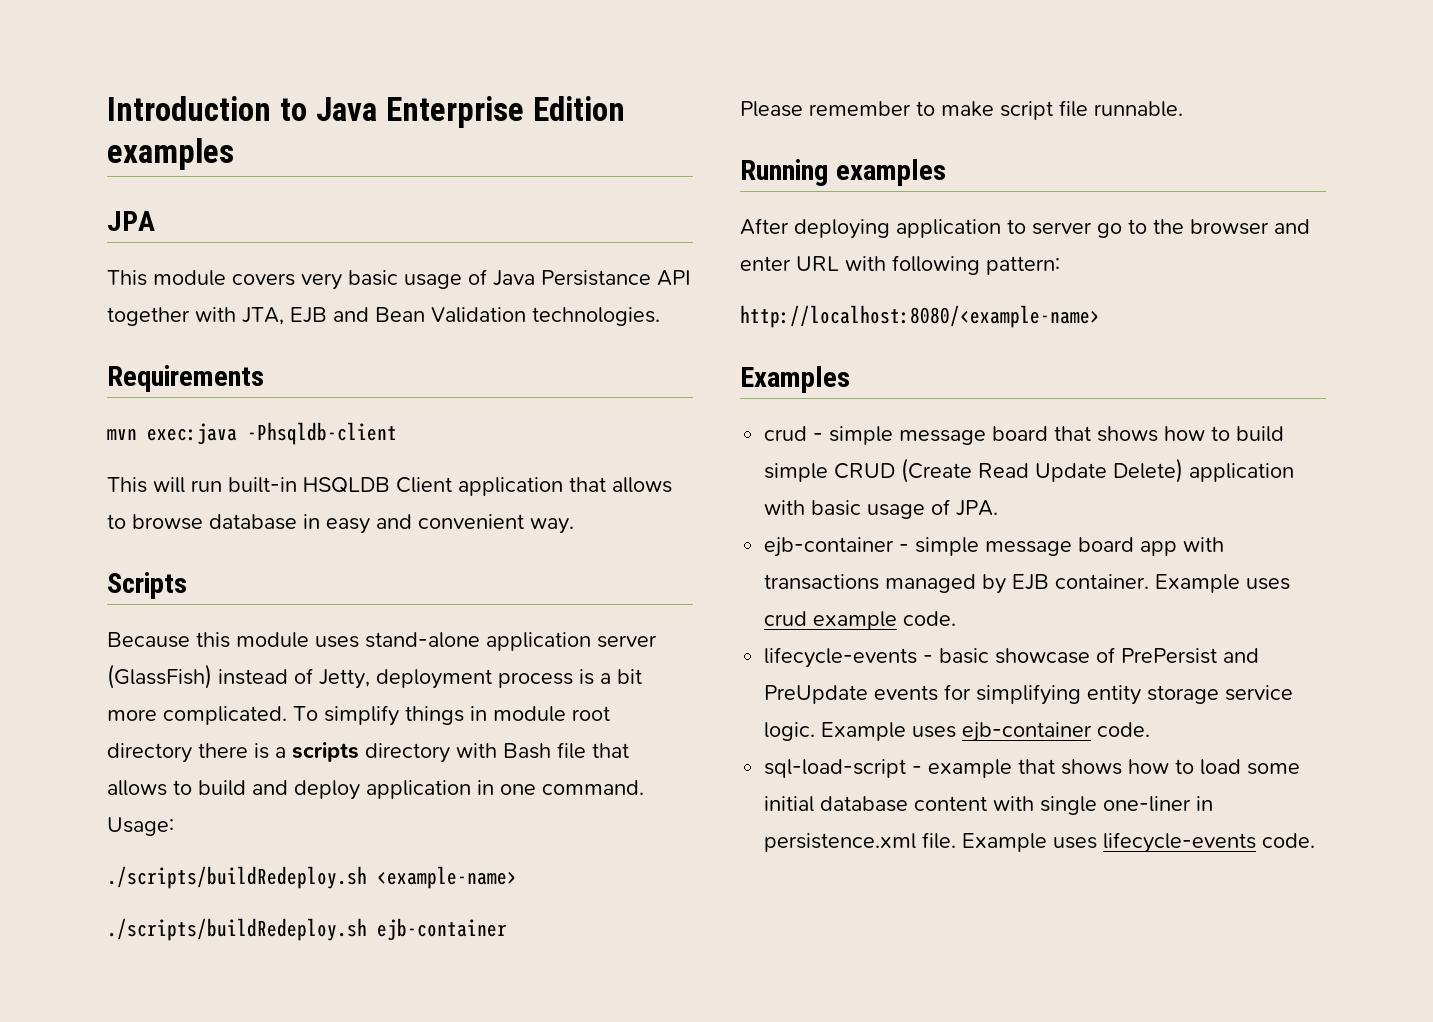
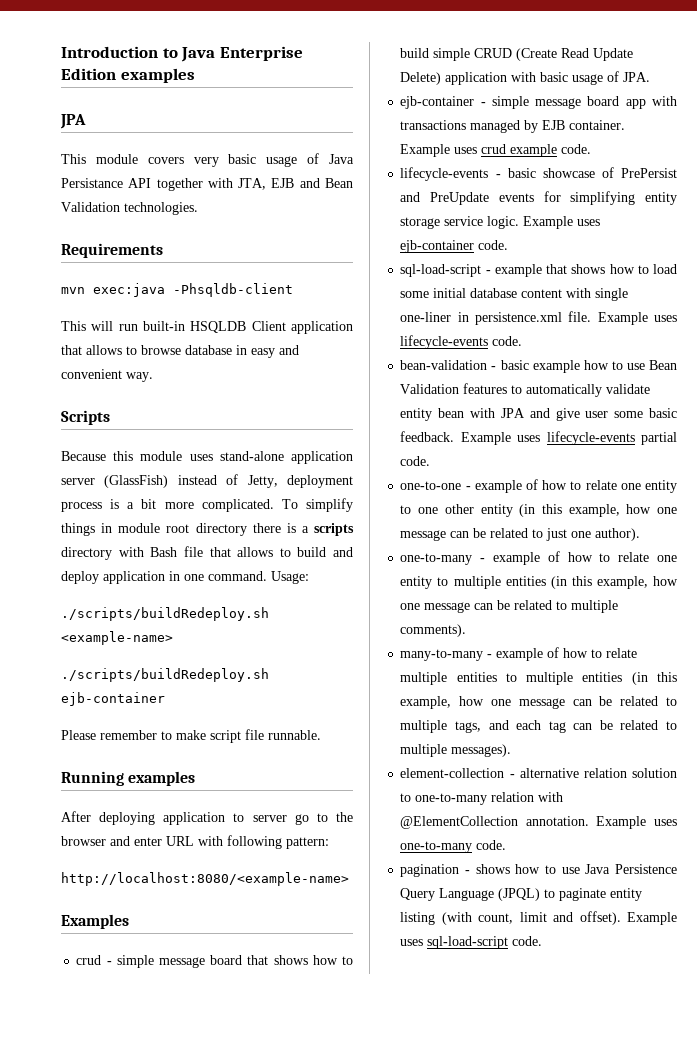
+ bean-validation - basic example how to use Bean Validation features to automatically validate entity bean with JPA and give user some basic feedback. Example uses lifecycle-events partial code.
+ one-to-one - example of how to relate one entity to one other entity (in this example, how one message can be related to just one author).
+ one-to-many - example of how to relate one entity to multiple entities (in this example, how one message can be related to multiple comments).
+ many-to-many - example of how to relate multiple entities to multiple entities (in this example, how one message can be related to multiple tags, and each tag can be related to multiple messages).
+ element-collection - alternative relation solution to one-to-many relation with @ElementCollection annotation. Example uses one-to-many code.
+ pagination - shows how to use Java Persistence Query Language (JPQL) to paginate entity listing (with count, limit and offset). Example uses sql-load-script code.

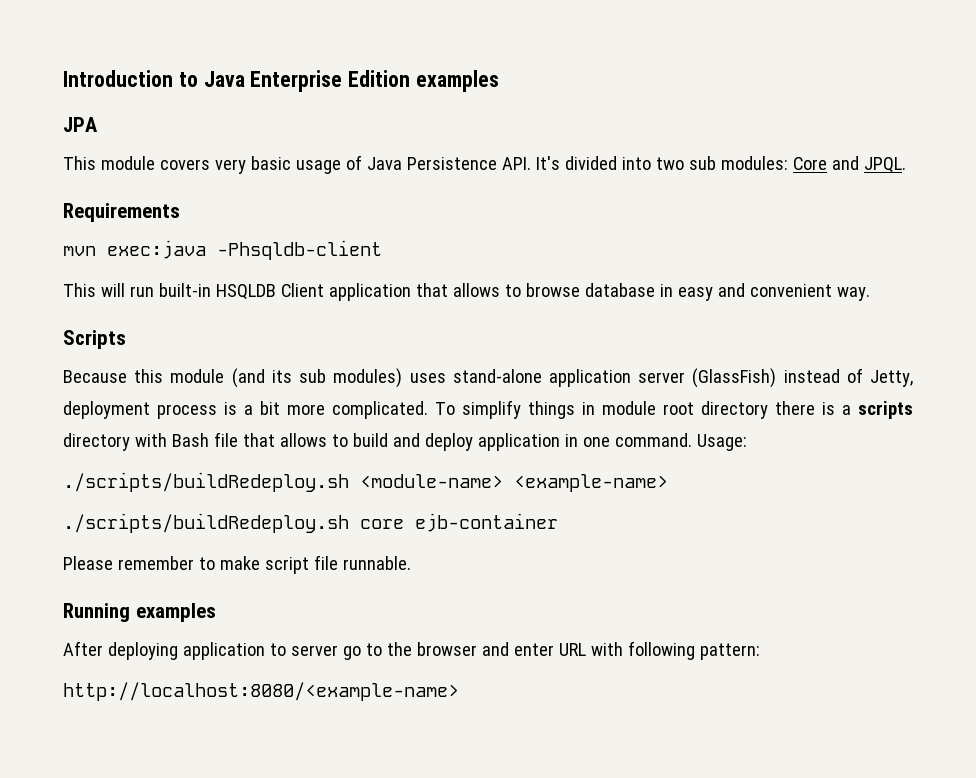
- This module covers very basic usage of Java Persistance API together with JTA, EJB and Bean Validation technologies.
+ This module covers very basic usage of Java Persistence API. It's divided into two sub modules: Core and JPQL.
- Because this module uses stand-alone application server (GlassFish) instead of Jetty, deployment process is a bit more complicated.
+ Because this module (and its sub modules) uses stand-alone application server (GlassFish) instead of Jetty, deployment process is a bit more complicated.
- ./scripts/buildRedeploy.sh <example-name>
+ ./scripts/buildRedeploy.sh <module-name> <example-name>
- ./scripts/buildRedeploy.sh ejb-container
+ ./scripts/buildRedeploy.sh core ejb-container
- Examples
- crud - simple message board that shows how to build simple CRUD (Create Read Update Delete) application with basic usage of JPA.
- ejb-container - simple message board app with transactions managed by EJB container. Example uses crud example code.
- lifecycle-events - basic showcase of PrePersist and PreUpdate events for simplifying entity storage service logic. Example uses ejb-container code.
- sql-load-script - example that shows how to load some initial database content with single one-liner in persistence.xml file. Example uses lifecycle-events code.
- bean-validation - basic example how to use Bean Validation features to automatically validate entity bean with JPA and give user some basic feedback. Example uses lifecycle-events partial code.
- one-to-one - example of how to relate one entity to one other entity (in this example, how one message can be related to just one author).
- one-to-many - example of how to relate one entity to multiple entities (in this example, how one message can be related to multiple comments).
- many-to-many - example of how to relate multiple entities to multiple entities (in this example, how one message can be related to multiple tags, and each tag can be related to multiple messages).
- element-collection - alternative relation solution to one-to-many relation with @ElementCollection annotation. Example uses one-to-many code.
- pagination - shows how to use Java Persistence Query Language (JPQL) to paginate entity listing (with count, limit and offset). Example uses sql-load-script code.

